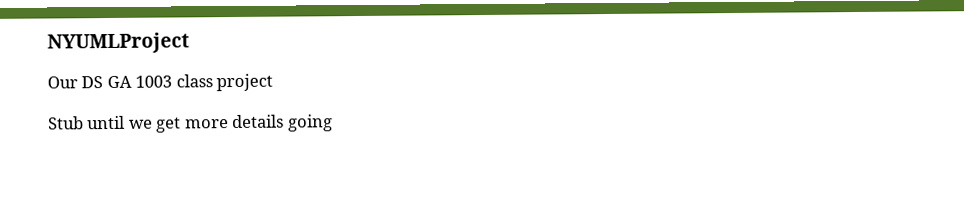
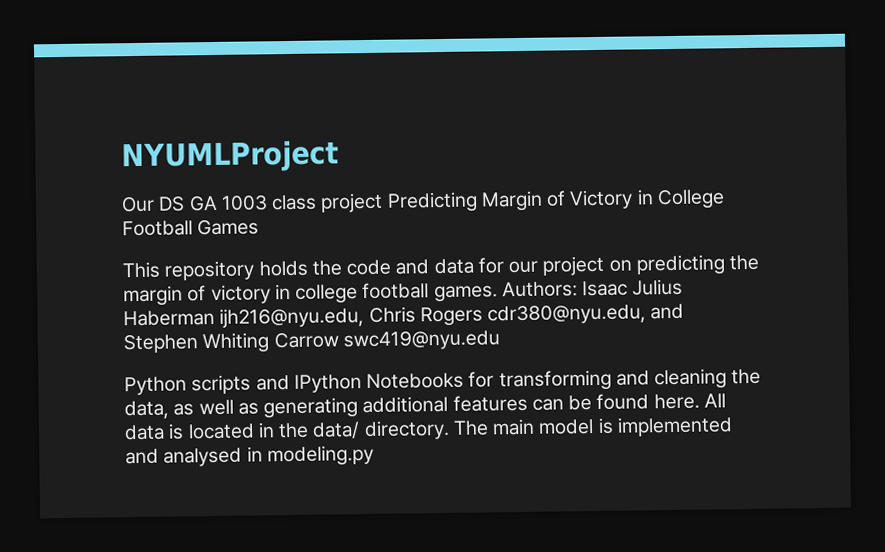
- Our DS GA 1003 class project
- Stub until we get more details going
+ Our DS GA 1003 class project Predicting Margin of Victory in College Football Games
+ This repository holds the code and data for our project on predicting the margin of victory in college football games. Authors: Isaac Julius Haberman ijh216@nyu.edu, Chris Rogers cdr380@nyu.edu, and Stephen Whiting Carrow swc419@nyu.edu
+ Python scripts and IPython Notebooks for transforming and cleaning the data, as well as generating additional features can be found here. All data is located in the data/ directory. The main model is implemented and analysed in modeling.py

